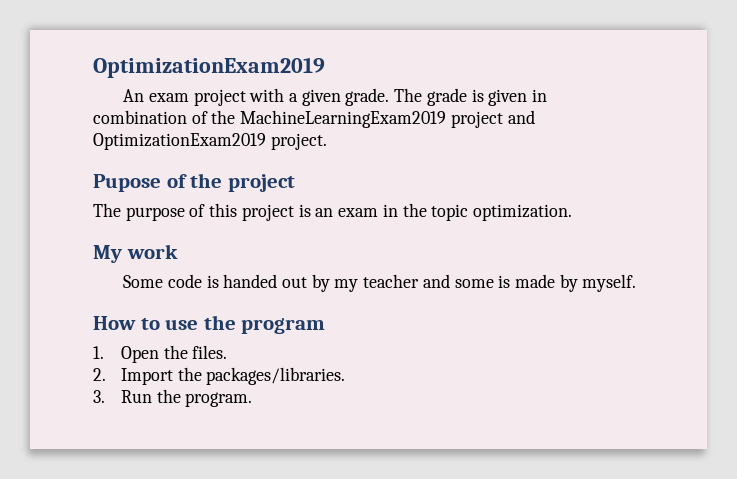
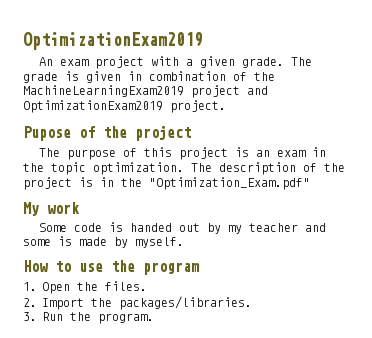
+ The description of the project is in the "Optimization_Exam.pdf"

